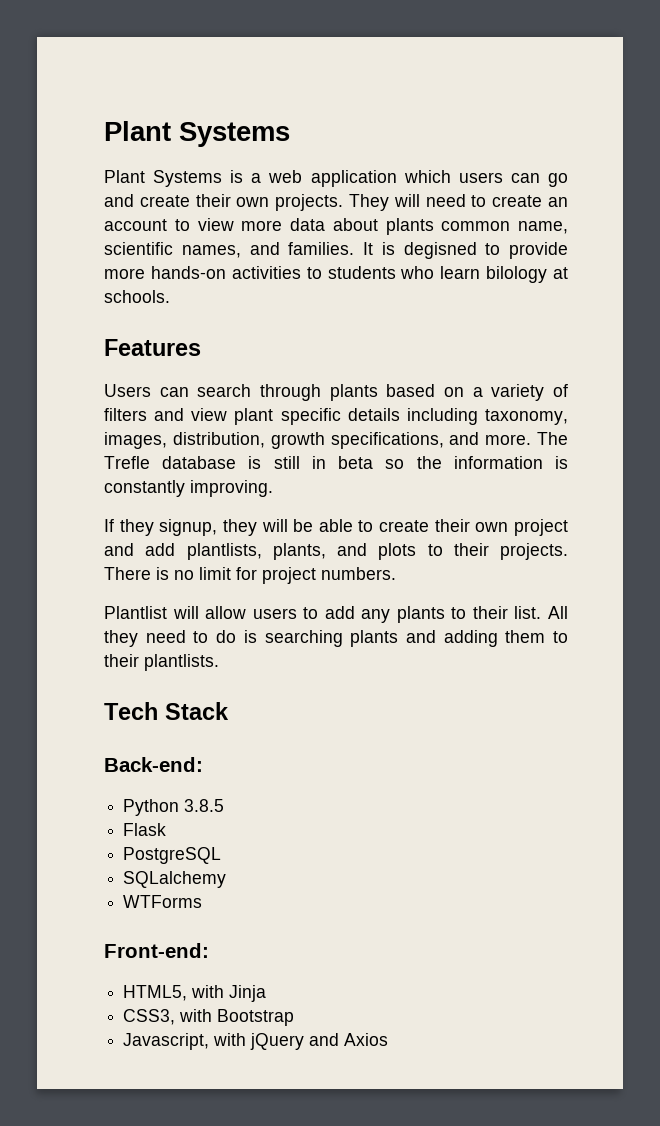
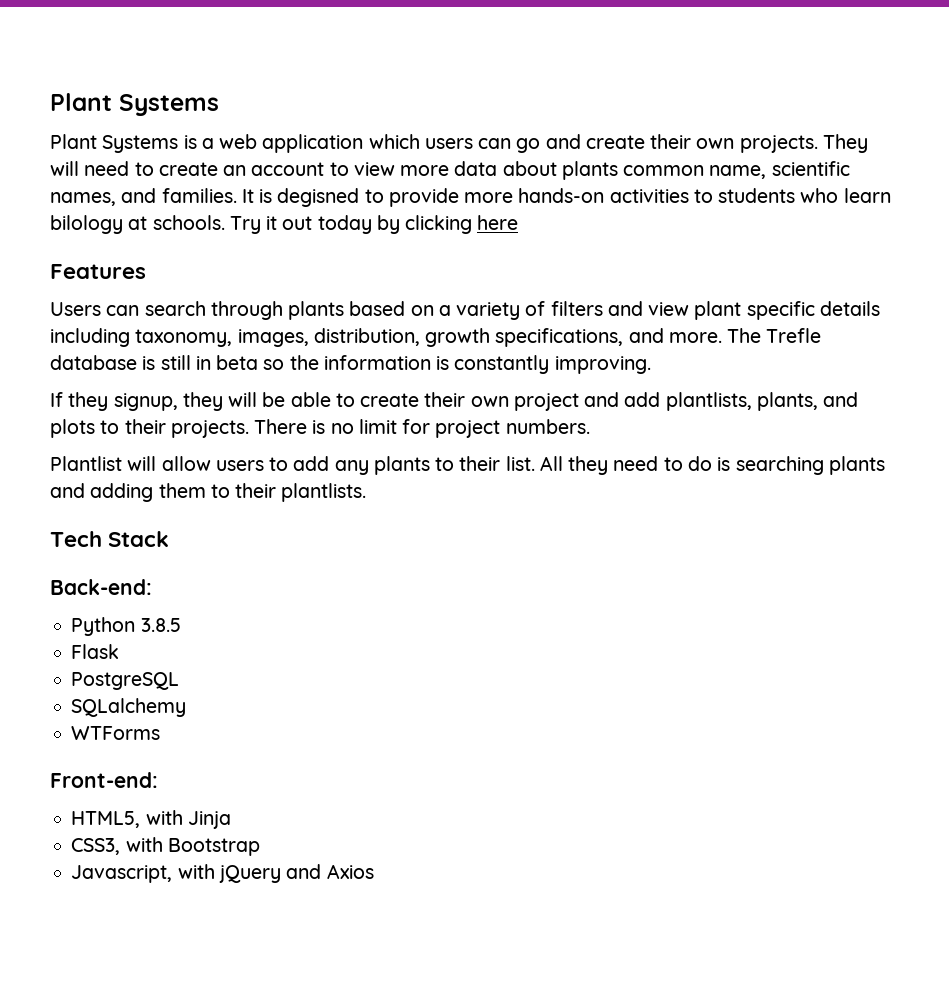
+ Try it out today by clicking here

